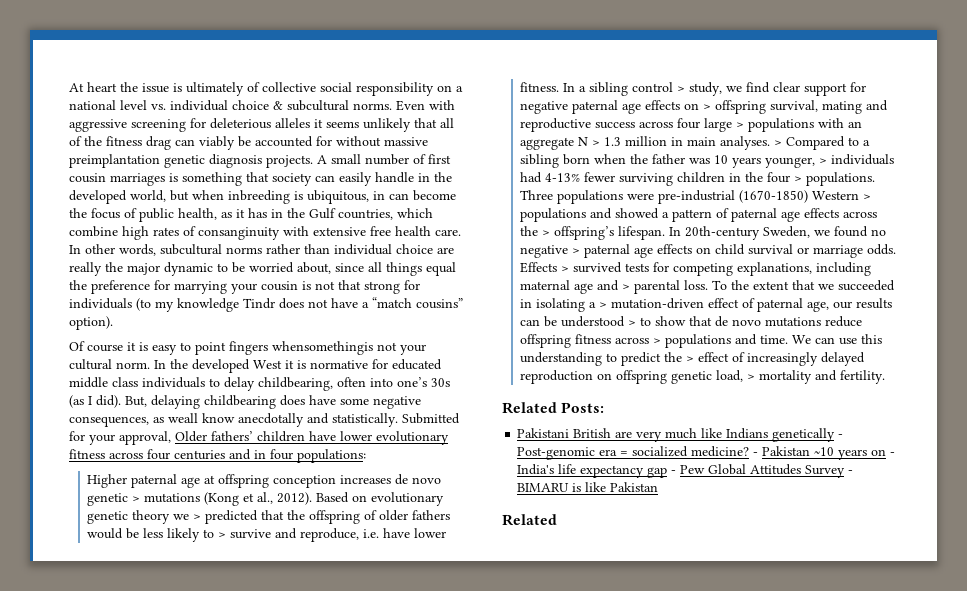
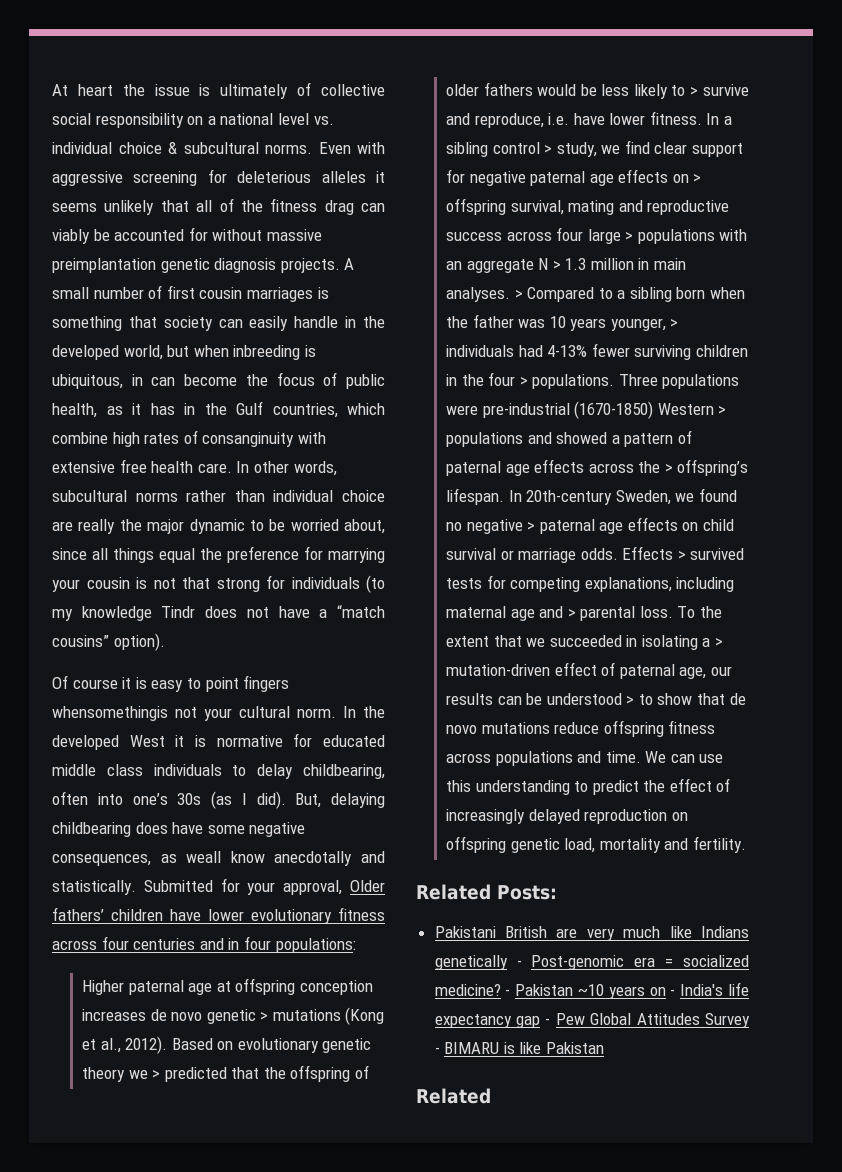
- To the extent that we succeeded in isolating a > mutation-driven effect of paternal age, our results can be understood > to show that de novo mutations reduce offspring fitness across > populations and time.
+ To the extent that we succeeded in isolating a > mutation-driven effect of paternal age, our results can be understood > to show that de novo mutations reduce offspring fitness across populations and time.
- We can use this understanding to predict the > effect of increasingly delayed reproduction on offspring genetic load, > mortality and fertility.
+ We can use this understanding to predict the effect of increasingly delayed reproduction on offspring genetic load, mortality and fertility.

